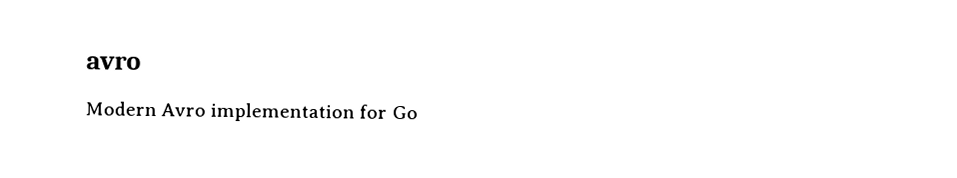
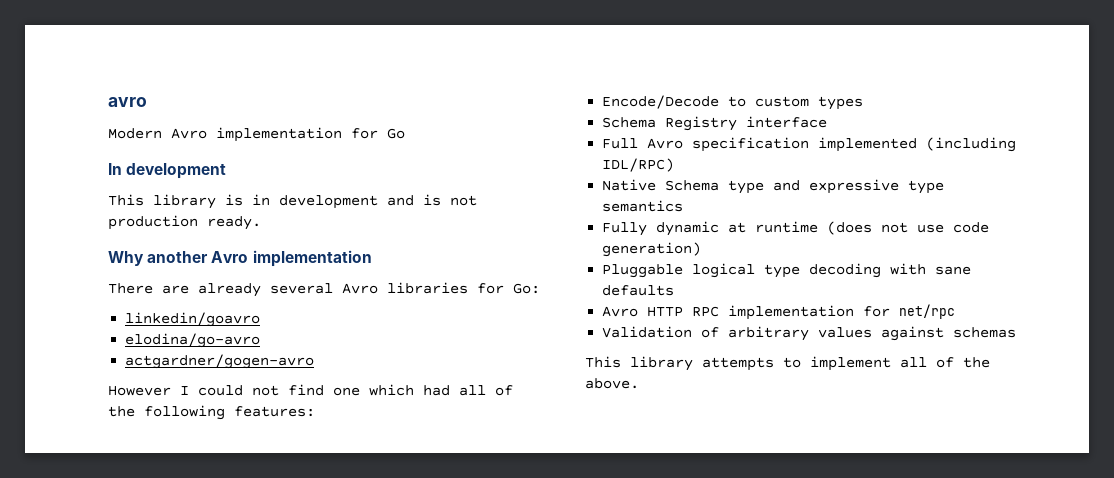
+ In development
+ This library is in development and is not production ready.
+ Why another Avro implementation
+ There are already several Avro libraries for Go:
+ linkedin/goavro
+ elodina/go-avro
+ actgardner/gogen-avro
+ However I could not find one which had all of the following features:
+ Encode/Decode to custom types
+ Schema Registry interface
+ Full Avro specification implemented (including IDL/RPC)
+ Native Schema type and expressive type semantics
+ Fully dynamic at runtime (does not use code generation)
+ Pluggable logical type decoding with sane defaults
+ Avro HTTP RPC implementation for net/rpc
+ Validation of arbitrary values against schemas
+ This library attempts to implement all of the above.

